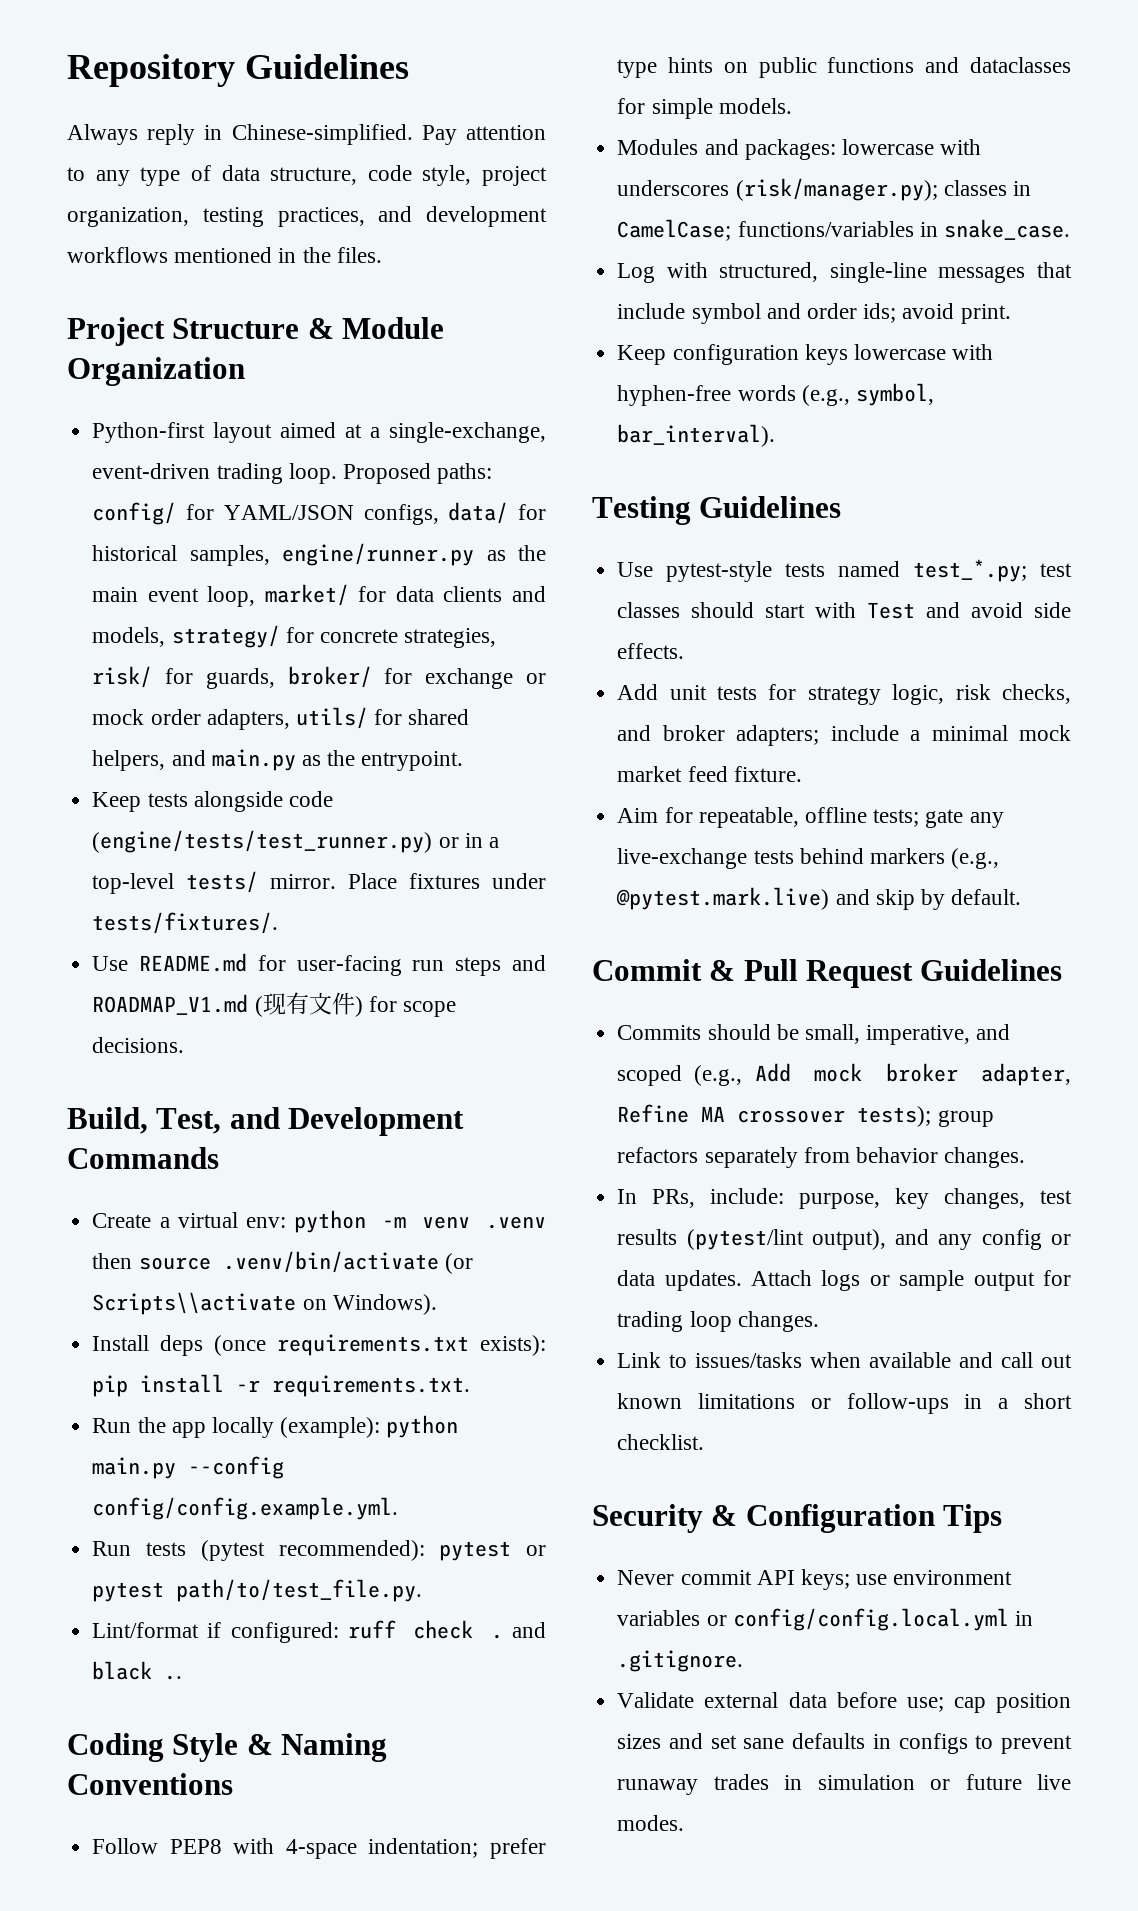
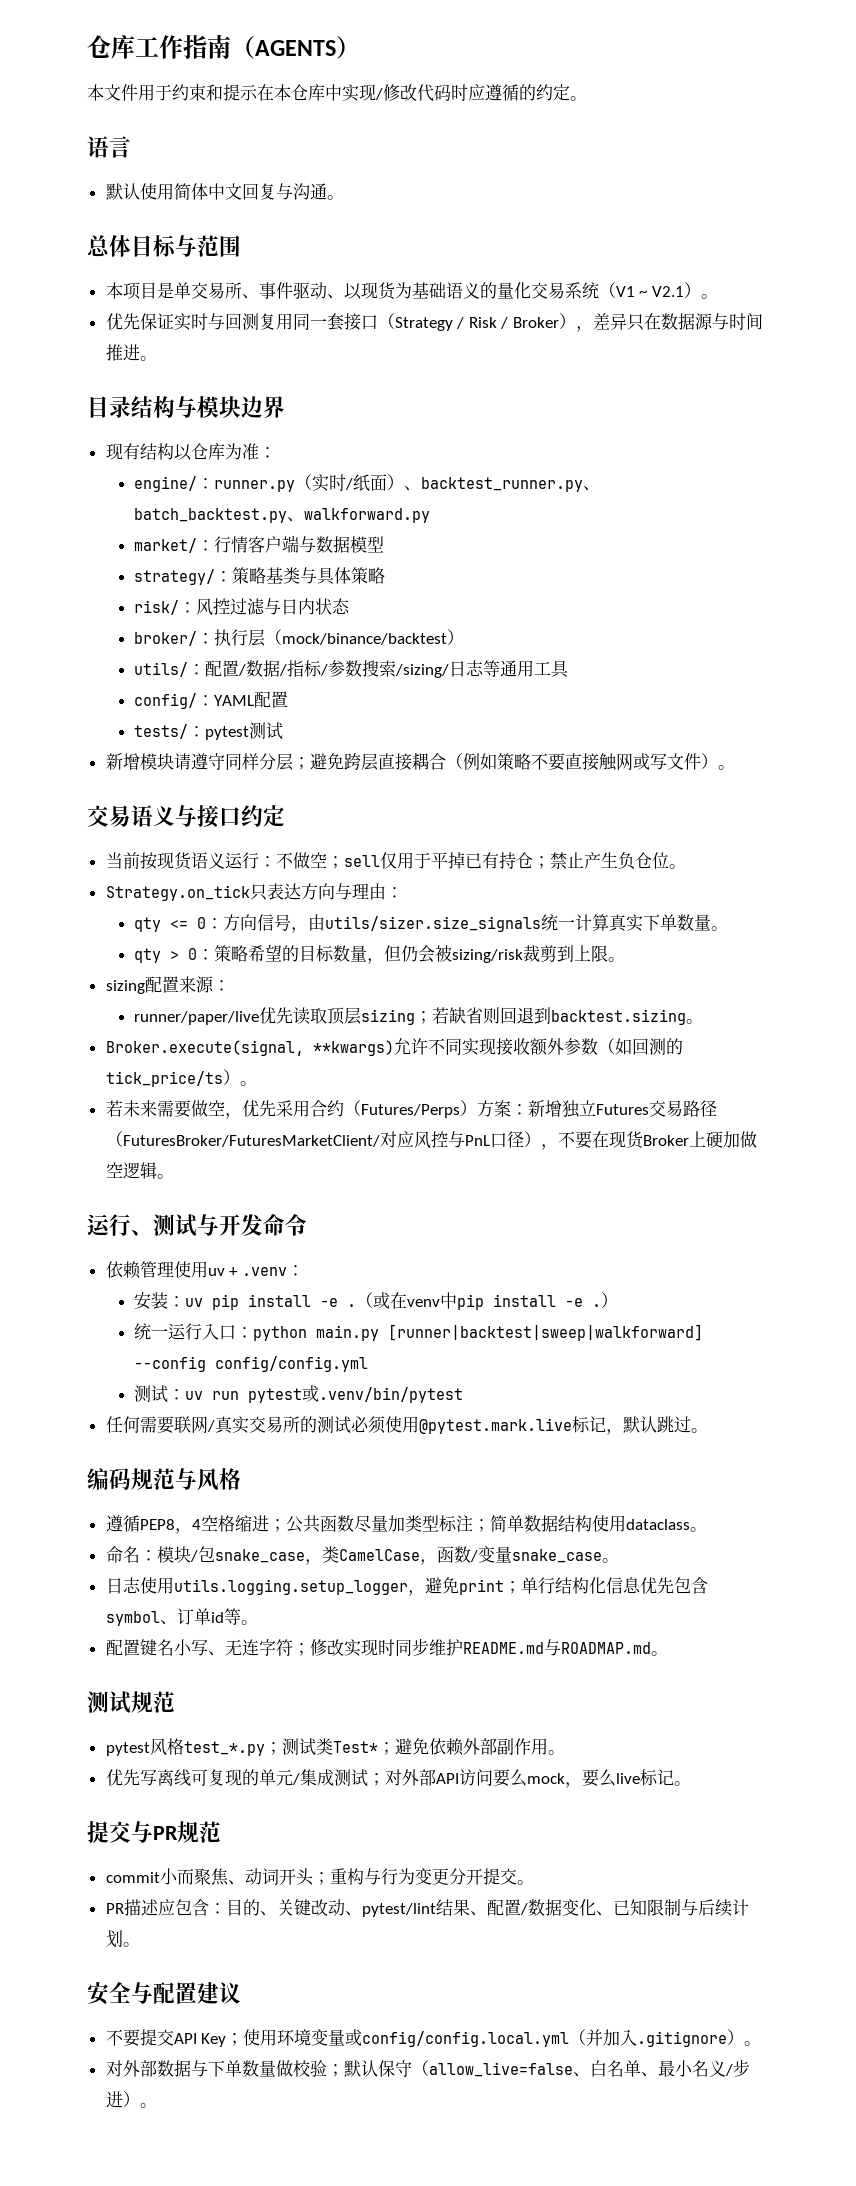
- Repository Guidelines
- Always reply in Chinese-simplified. Pay attention to any type of data structure, code style, project organization, testing practices, and development workflows mentioned in the files.
- Project Structure & Module Organization
- Python-first layout aimed at a single-exchange, event-driven trading loop. Proposed paths: config/ for YAML/JSON configs, data/ for historical samples, engine/runner.py as the main event loop, market/ for data clients and models, strategy/ for concrete strategies, risk/ for guards, broker/ for exchange or mock order adapters, utils/ for shared helpers, and main.py as the entrypoint.
- Keep tests alongside code (engine/tests/test_runner.py) or in a top-level tests/ mirror. Place fixtures under tests/fixtures/.
- Use README.md for user-facing run steps and ROADMAP_V1.md (现有文件) for scope decisions.
- Build, Test, and Development Commands
- Create a virtual env: python -m venv .venv then source .venv/bin/activate (or Scripts\\activate on Windows).
- Install deps (once requirements.txt exists): pip install -r requirements.txt.
- Run the app locally (example): python main.py --config config/config.example.yml.
- Run tests (pytest recommended): pytest or pytest path/to/test_file.py.
- Lint/format if configured: ruff check . and black ..
- Coding Style & Naming Conventions
- Follow PEP8 with 4-space indentation; prefer type hints on public functions and dataclasses for simple models.
- Modules and packages: lowercase with underscores (risk/manager.py); classes in CamelCase; functions/variables in snake_case.
- Log with structured, single-line messages that include symbol and order ids; avoid print.
- Keep configuration keys lowercase with hyphen-free words (e.g., symbol, bar_interval).
- Testing Guidelines
- Use pytest-style tests named test_*.py; test classes should start with Test and avoid side effects.
- Add unit tests for strategy logic, risk checks, and broker adapters; include a minimal mock market feed fixture.
- Aim for repeatable, offline tests; gate any live-exchange tests behind markers (e.g., @pytest.mark.live) and skip by default.
- Commit & Pull Request Guidelines
- Commits should be small, imperative, and scoped (e.g., Add mock broker adapter, Refine MA crossover tests); group refactors separately from behavior changes.
- In PRs, include: purpose, key changes, test results (pytest/lint output), and any config or data updates. Attach logs or sample output for trading loop changes.
- Link to issues/tasks when available and call out known limitations or follow-ups in a short checklist.
- Security & Configuration Tips
- Never commit API keys; use environment variables or config/config.local.yml in .gitignore.
- Validate external data before use; cap position sizes and set sane defaults in configs to prevent runaway trades in simulation or future live modes.
+ 仓库工作指南（AGENTS）
+ 本文件用于约束和提示在本仓库中实现/修改代码时应遵循的约定。
+ 语言
+ 默认使用简体中文回复与沟通。
+ 总体目标与范围
+ 本项目是单交易所、事件驱动、以现货为基础语义的量化交易系统（V1 ~ V2.1）。
+ 优先保证实时与回测复用同一套接口（Strategy / Risk / Broker），差异只在数据源与时间推进。
+ 目录结构与模块边界
+ 现有结构以仓库为准：
+ engine/：runner.py（实时/纸面）、backtest_runner.py、batch_backtest.py、walkforward.py
+ market/：行情客户端与数据模型
+ strategy/：策略基类与具体策略
+ risk/：风控过滤与日内状态
+ broker/：执行层（mock/binance/backtest）
+ utils/：配置/数据/指标/参数搜索/sizing/日志等通用工具
+ config/：YAML配置
+ tests/：pytest测试
+ 新增模块请遵守同样分层；避免跨层直接耦合（例如策略不要直接触网或写文件）。
+ 交易语义与接口约定
+ 当前按现货语义运行：不做空；sell仅用于平掉已有持仓；禁止产生负仓位。
+ Strategy.on_tick只表达方向与理由：
+ qty <= 0：方向信号，由utils/sizer.size_signals统一计算真实下单数量。
+ qty > 0：策略希望的目标数量，但仍会被sizing/risk裁剪到上限。
+ sizing配置来源：
+ runner/paper/live优先读取顶层sizing；若缺省则回退到backtest.sizing。
+ Broker.execute(signal, **kwargs)允许不同实现接收额外参数（如回测的tick_price/ts）。
+ 若未来需要做空，优先采用合约（Futures/Perps）方案：新增独立Futures交易路径（FuturesBroker/FuturesMarketClient/对应风控与PnL口径），不要在现货Broker上硬加做空逻辑。
+ 运行、测试与开发命令
+ 依赖管理使用uv + .venv：
+ 安装：uv pip install -e .（或在venv中pip install -e .）
+ 统一运行入口：python main.py [runner|backtest|sweep|walkforward] --config config/config.yml
+ 测试：uv run pytest或.venv/bin/pytest
+ 任何需要联网/真实交易所的测试必须使用@pytest.mark.live标记，默认跳过。
+ 编码规范与风格
+ 遵循PEP8，4空格缩进；公共函数尽量加类型标注；简单数据结构使用dataclass。
+ 命名：模块/包snake_case，类CamelCase，函数/变量snake_case。
+ 日志使用utils.logging.setup_logger，避免print；单行结构化信息优先包含symbol、订单id等。
+ 配置键名小写、无连字符；修改实现时同步维护README.md与ROADMAP.md。
+ 测试规范
+ pytest风格test_*.py；测试类Test*；避免依赖外部副作用。
+ 优先写离线可复现的单元/集成测试；对外部API访问要么mock，要么live标记。
+ 提交与PR规范
+ commit小而聚焦、动词开头；重构与行为变更分开提交。
+ PR描述应包含：目的、关键改动、pytest/lint结果、配置/数据变化、已知限制与后续计划。
+ 安全与配置建议
+ 不要提交API Key；使用环境变量或config/config.local.yml（并加入.gitignore）。
+ 对外部数据与下单数量做校验；默认保守（allow_live=false、白名单、最小名义/步进）。

